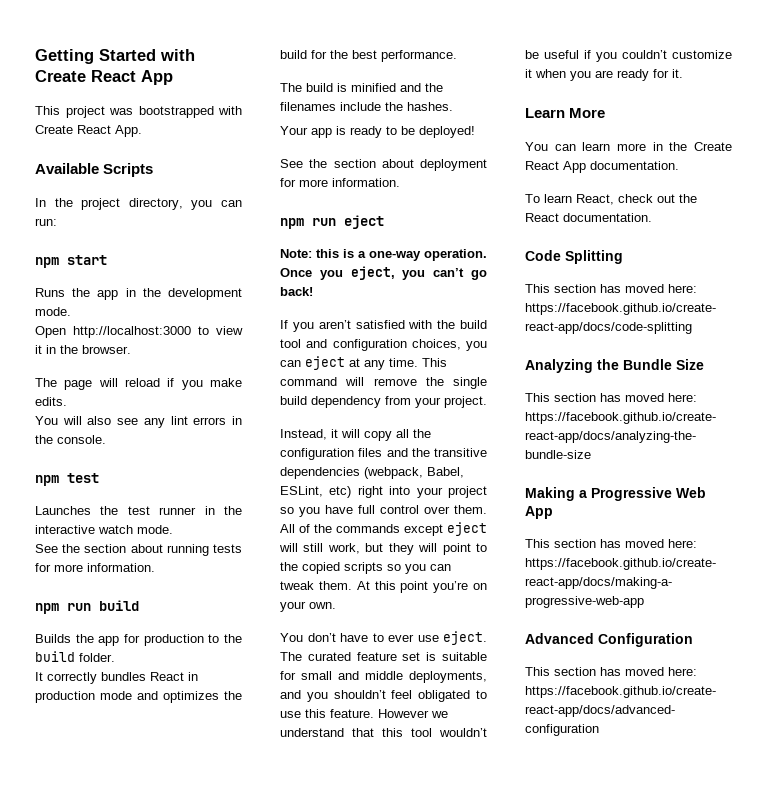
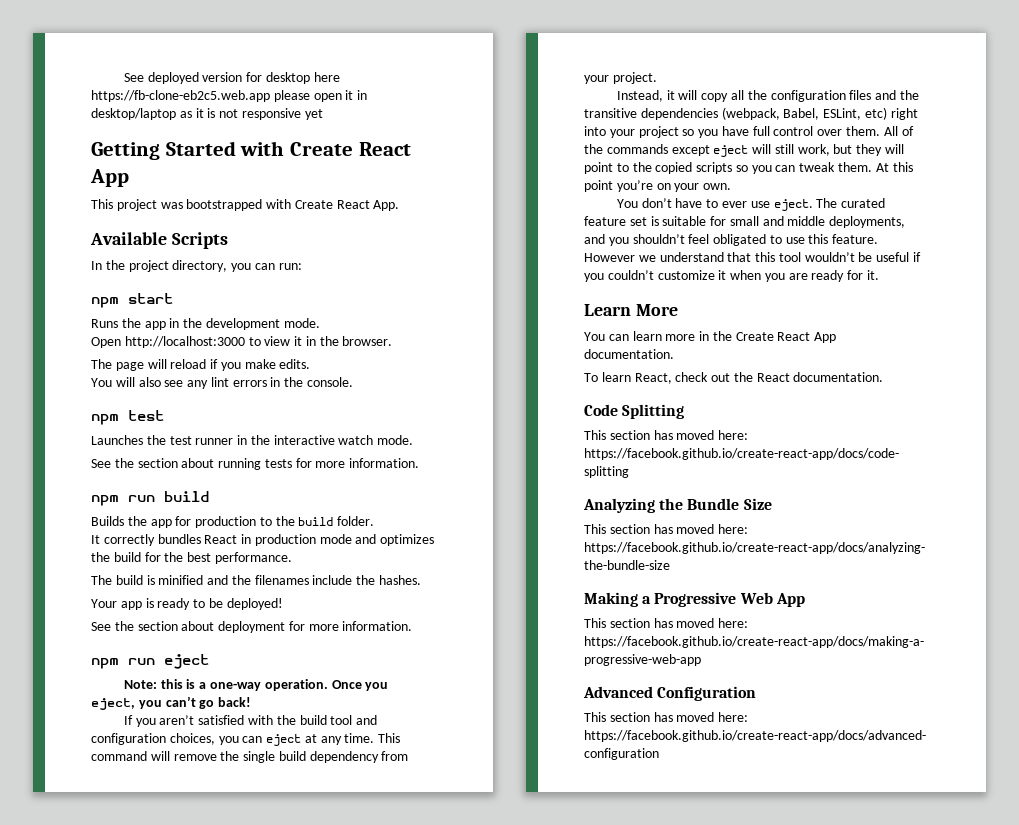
+ See deployed version for desktop here https://fb-clone-eb2c5.web.app please open it in desktop/laptop as it is not responsive yet

